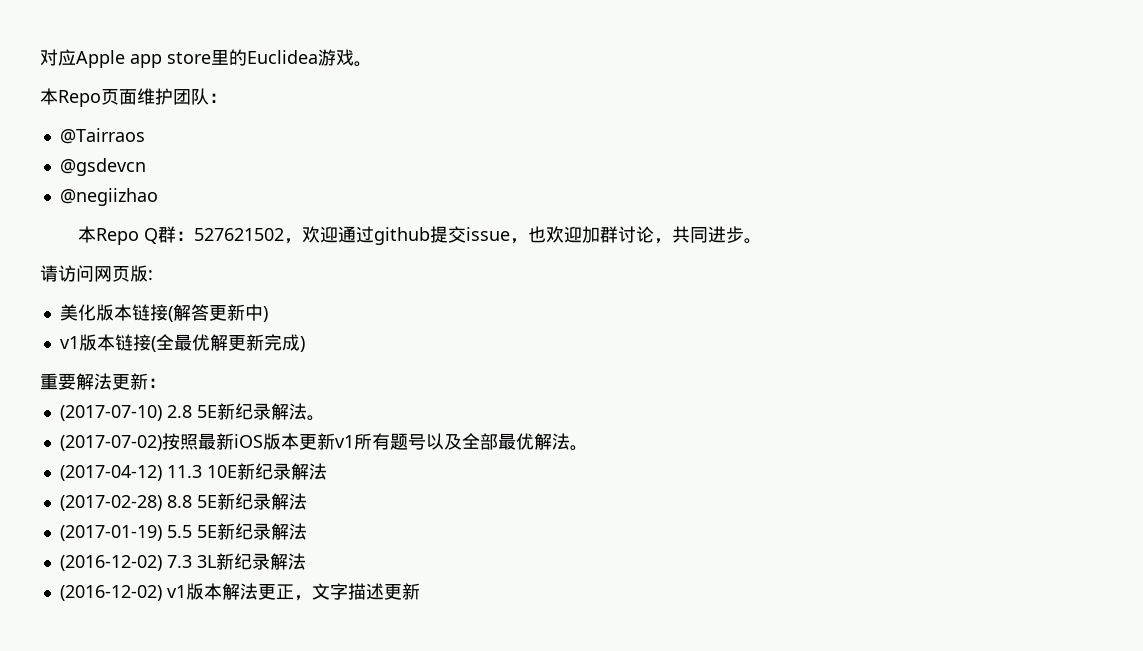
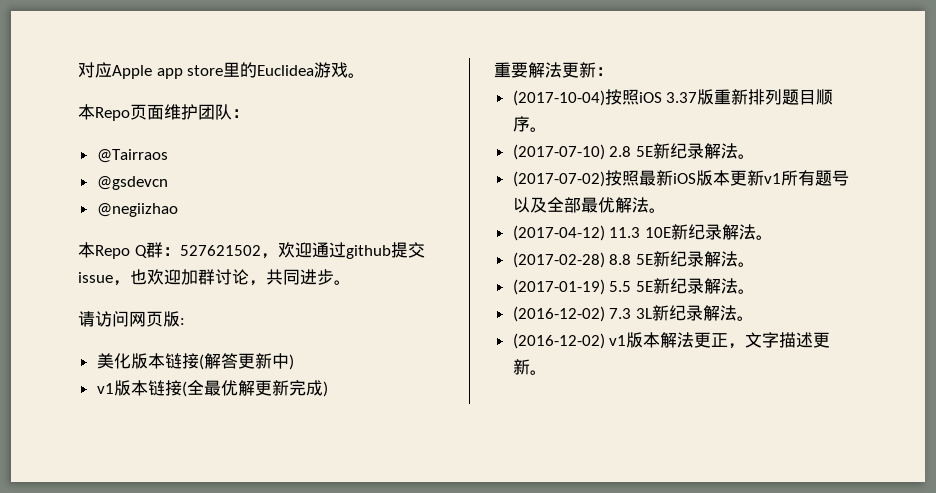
+ (2017-10-04)按照iOS 3.37版重新排列题目顺序。
- (2017-04-12) 11.3 10E新纪录解法
+ (2017-04-12) 11.3 10E新纪录解法。
- (2017-02-28) 8.8 5E新纪录解法
+ (2017-02-28) 8.8 5E新纪录解法。
- (2017-01-19) 5.5 5E新纪录解法
+ (2017-01-19) 5.5 5E新纪录解法。
- (2016-12-02) 7.3 3L新纪录解法
+ (2016-12-02) 7.3 3L新纪录解法。
- (2016-12-02) v1版本解法更正，文字描述更新
+ (2016-12-02) v1版本解法更正，文字描述更新。

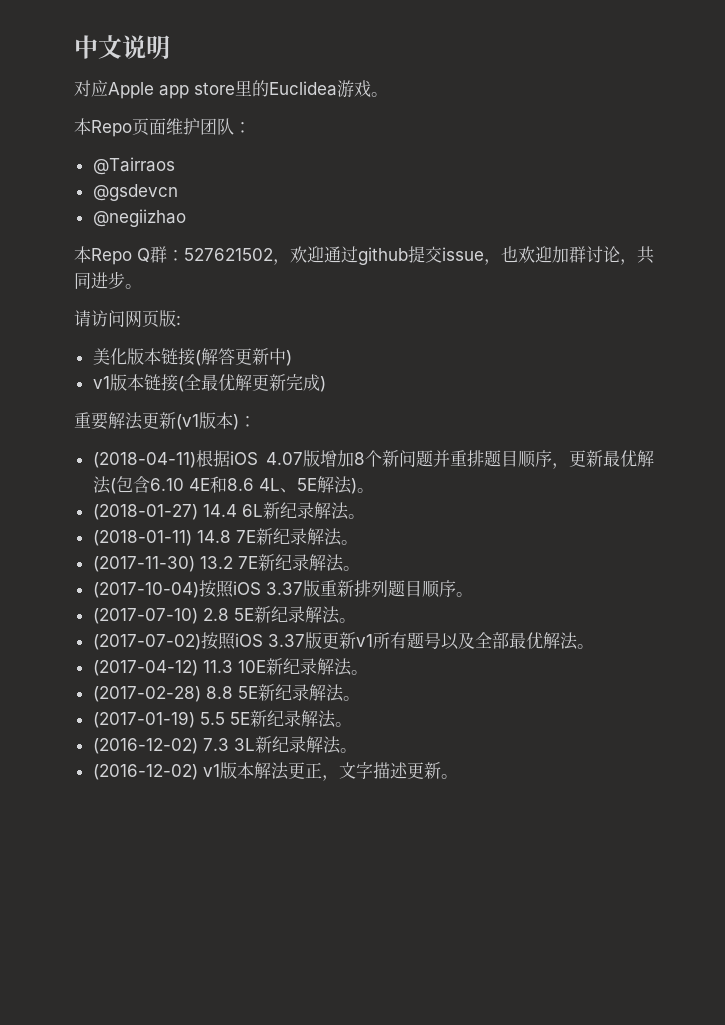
+ 中文说明
- 重要解法更新：
+ 重要解法更新(v1版本)：
+ (2018-04-11)根据iOS 4.07版增加8个新问题并重排题目顺序，更新最优解法(包含6.10 4E和8.6 4L、5E解法)。
+ (2018-01-27) 14.4 6L新纪录解法。
+ (2018-01-11) 14.8 7E新纪录解法。
+ (2017-11-30) 13.2 7E新纪录解法。
- (2017-07-02)按照最新iOS版本更新v1所有题号以及全部最优解法。
+ (2017-07-02)按照iOS 3.37版更新v1所有题号以及全部最优解法。

